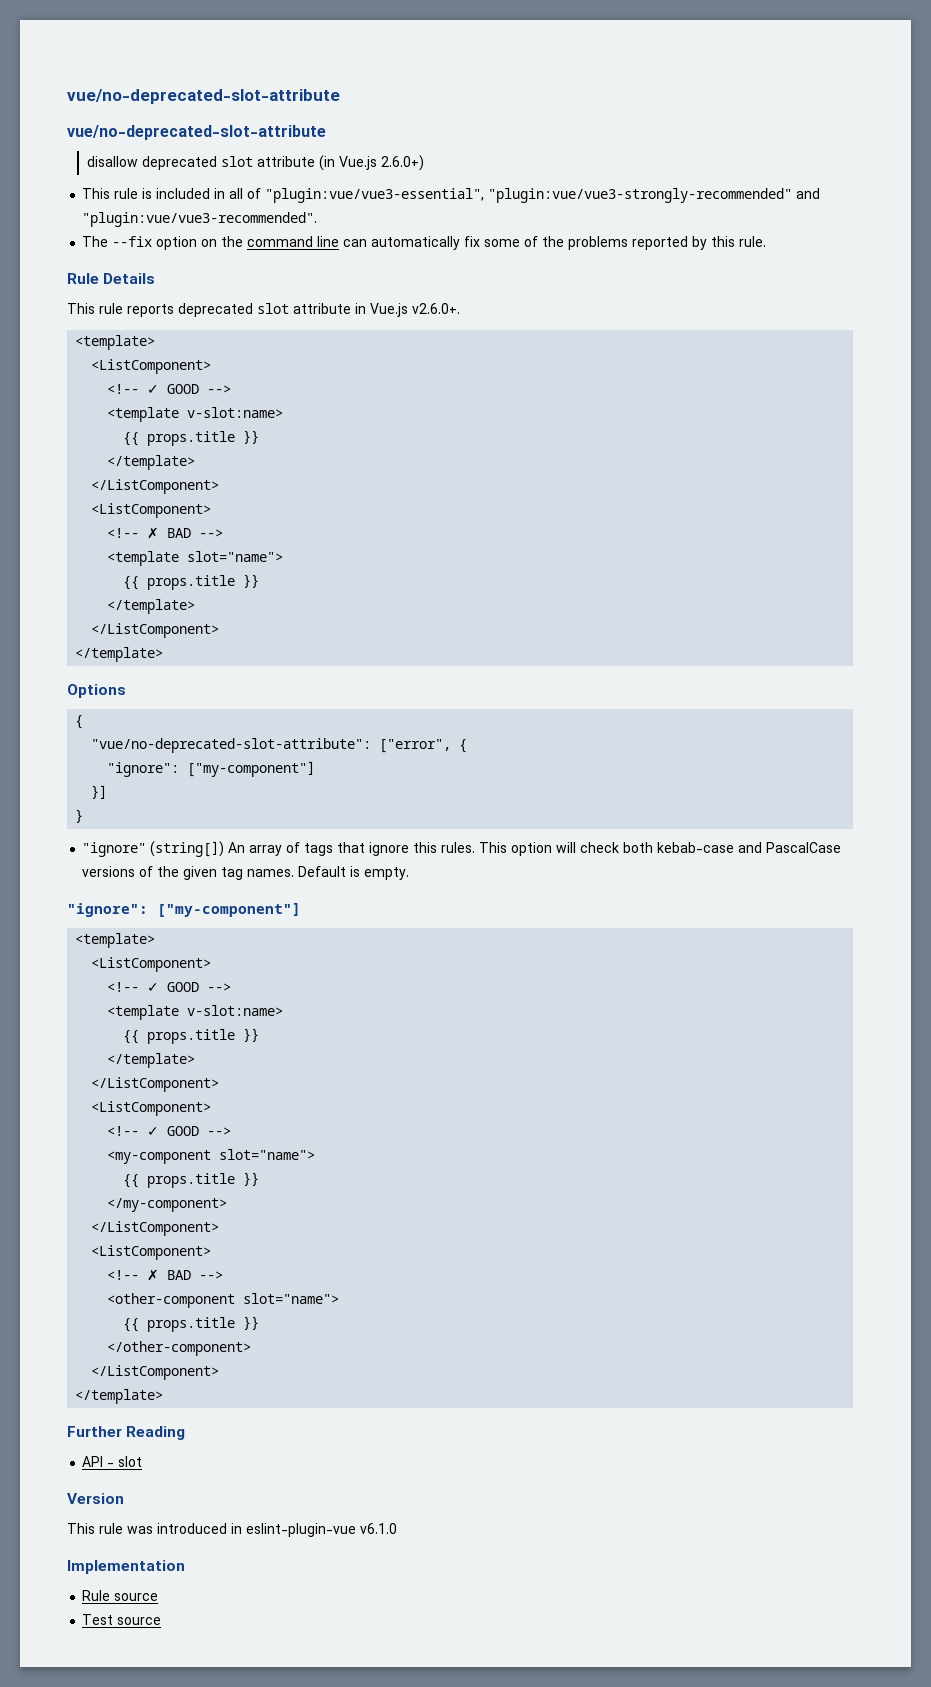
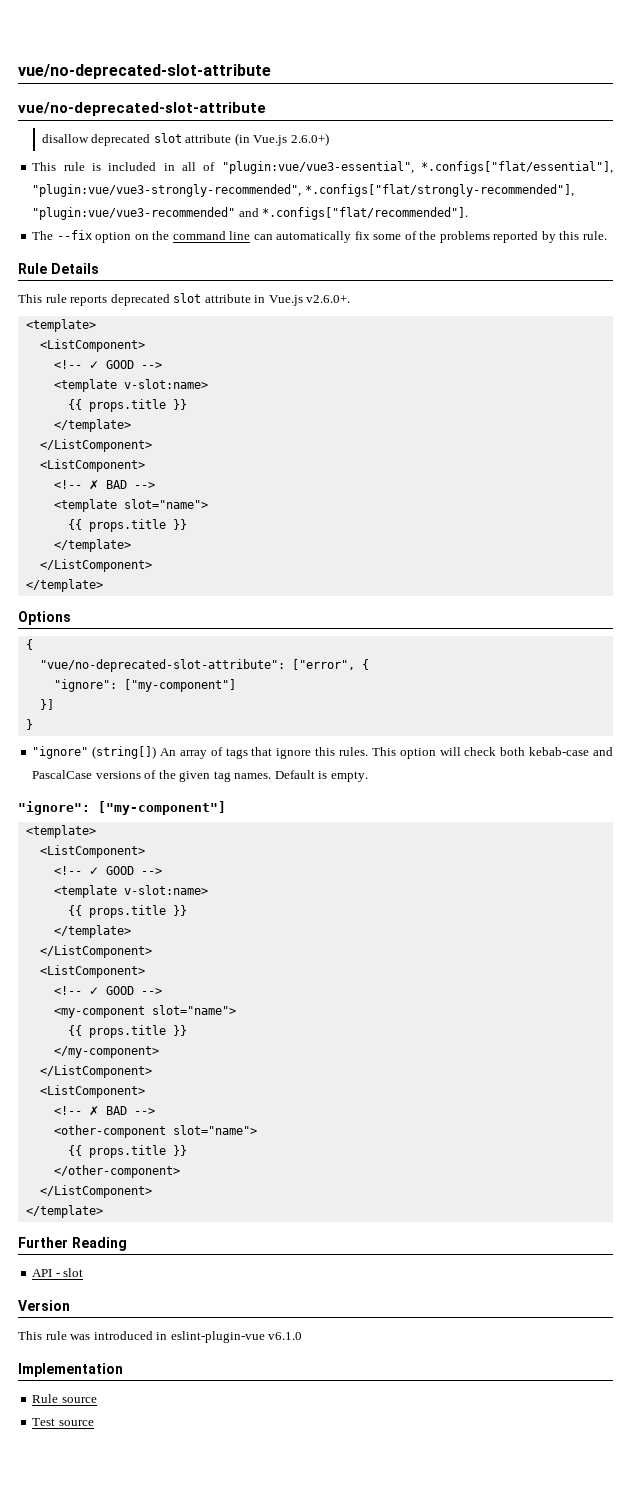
- This rule is included in all of "plugin:vue/vue3-essential", "plugin:vue/vue3-strongly-recommended" and "plugin:vue/vue3-recommended".
+ This rule is included in all of "plugin:vue/vue3-essential", *.configs["flat/essential"], "plugin:vue/vue3-strongly-recommended", *.configs["flat/strongly-recommended"], "plugin:vue/vue3-recommended" and *.configs["flat/recommended"].

